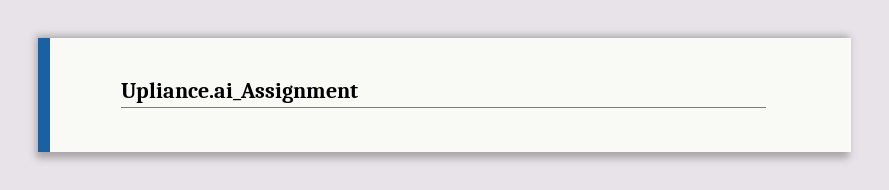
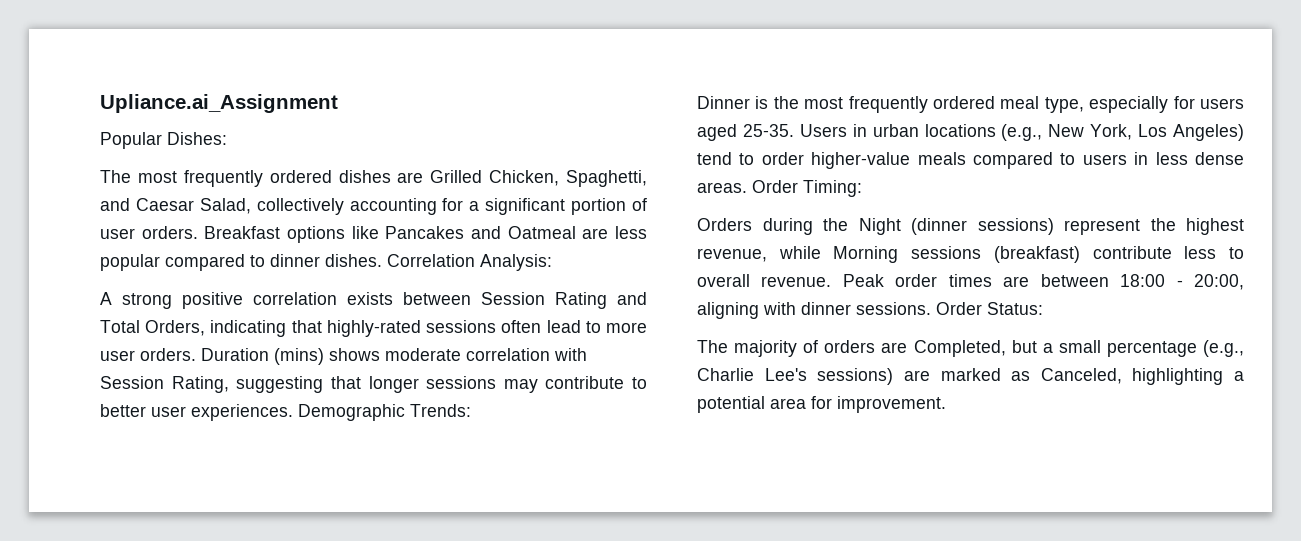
+ Popular Dishes:
+ The most frequently ordered dishes are Grilled Chicken, Spaghetti, and Caesar Salad, collectively accounting for a significant portion of user orders. Breakfast options like Pancakes and Oatmeal are less popular compared to dinner dishes. Correlation Analysis:
+ A strong positive correlation exists between Session Rating and Total Orders, indicating that highly-rated sessions often lead to more user orders. Duration (mins) shows moderate correlation with Session Rating, suggesting that longer sessions may contribute to better user experiences. Demographic Trends:
+ Dinner is the most frequently ordered meal type, especially for users aged 25-35. Users in urban locations (e.g., New York, Los Angeles) tend to order higher-value meals compared to users in less dense areas. Order Timing:
+ Orders during the Night (dinner sessions) represent the highest revenue, while Morning sessions (breakfast) contribute less to overall revenue. Peak order times are between 18:00 - 20:00, aligning with dinner sessions. Order Status:
+ The majority of orders are Completed, but a small percentage (e.g., Charlie Lee's sessions) are marked as Canceled, highlighting a potential area for improvement.

